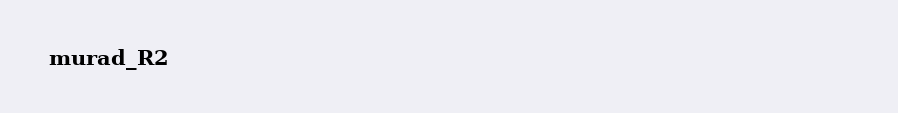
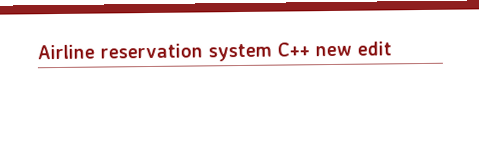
- murad_R2
+ Airline reservation system C++ new edit

